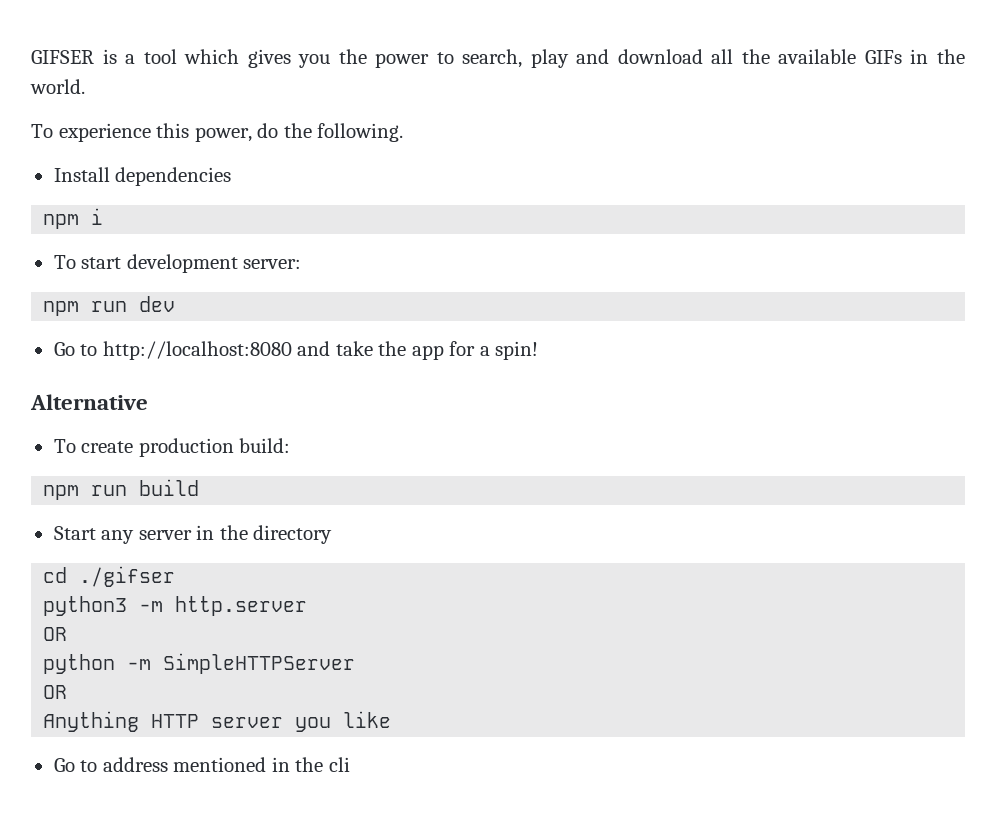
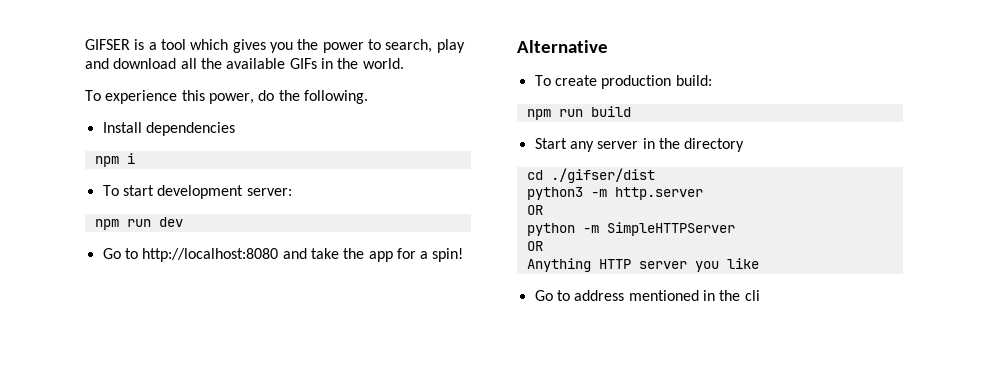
- cd ./gifser
+ cd ./gifser/dist

